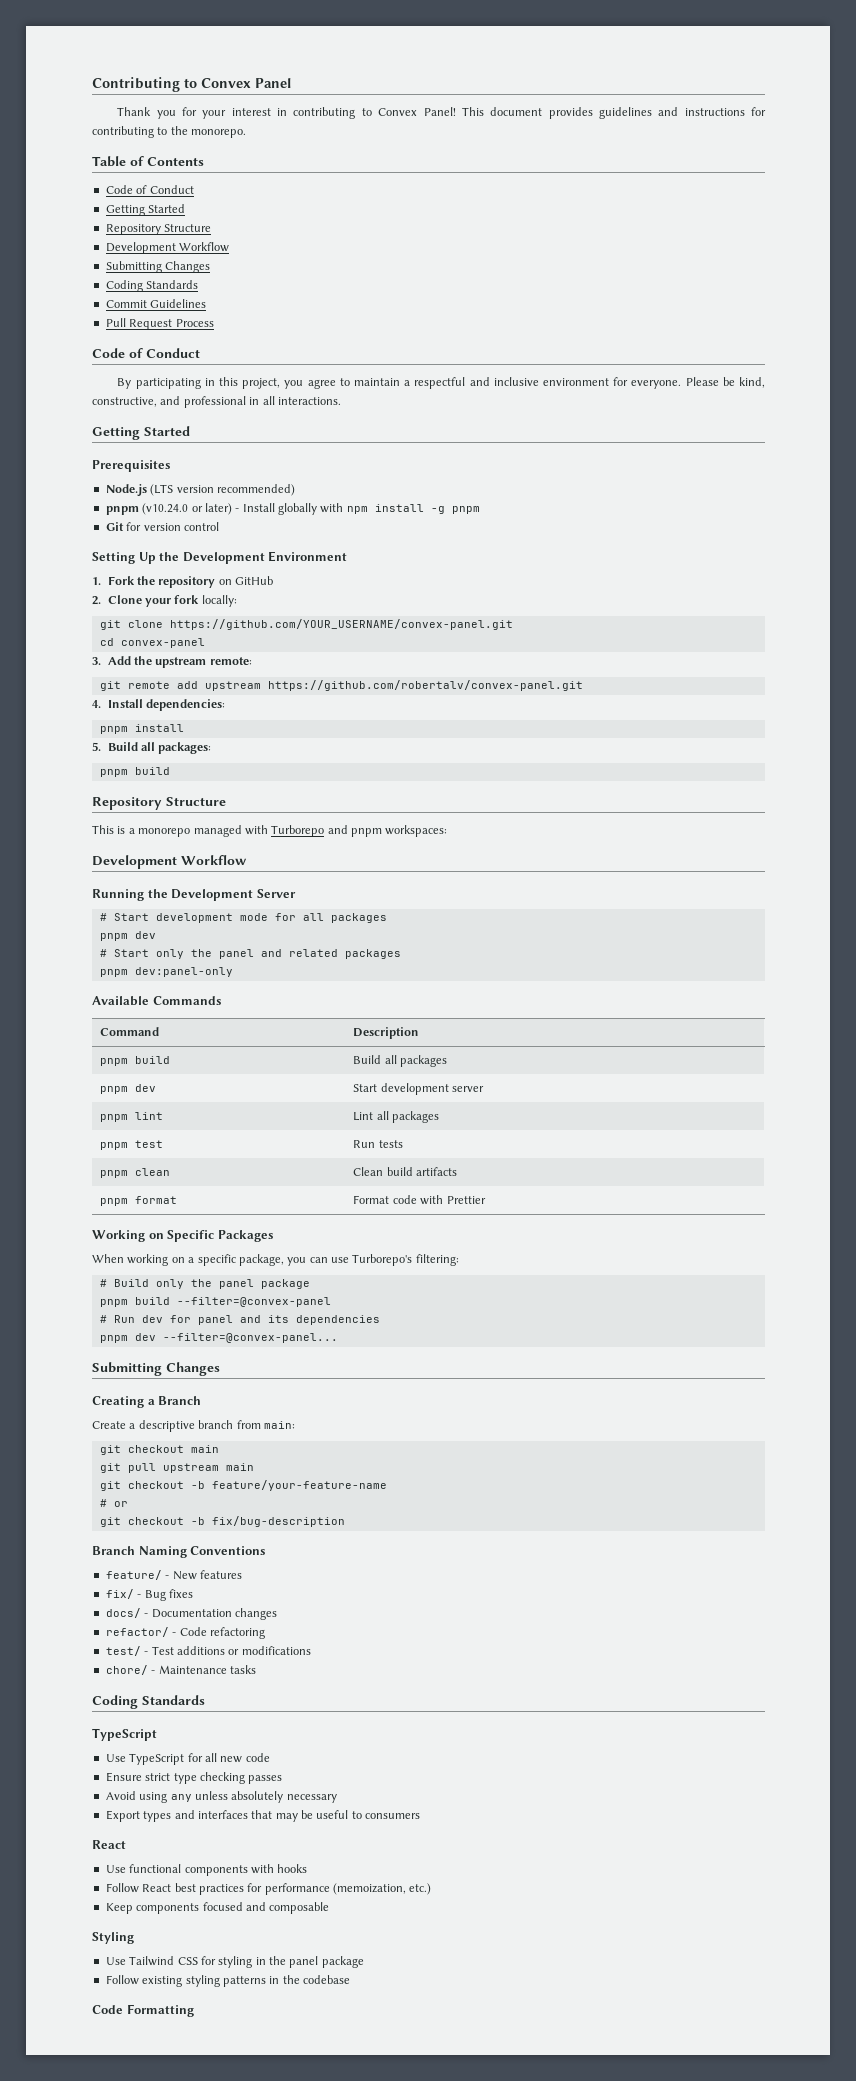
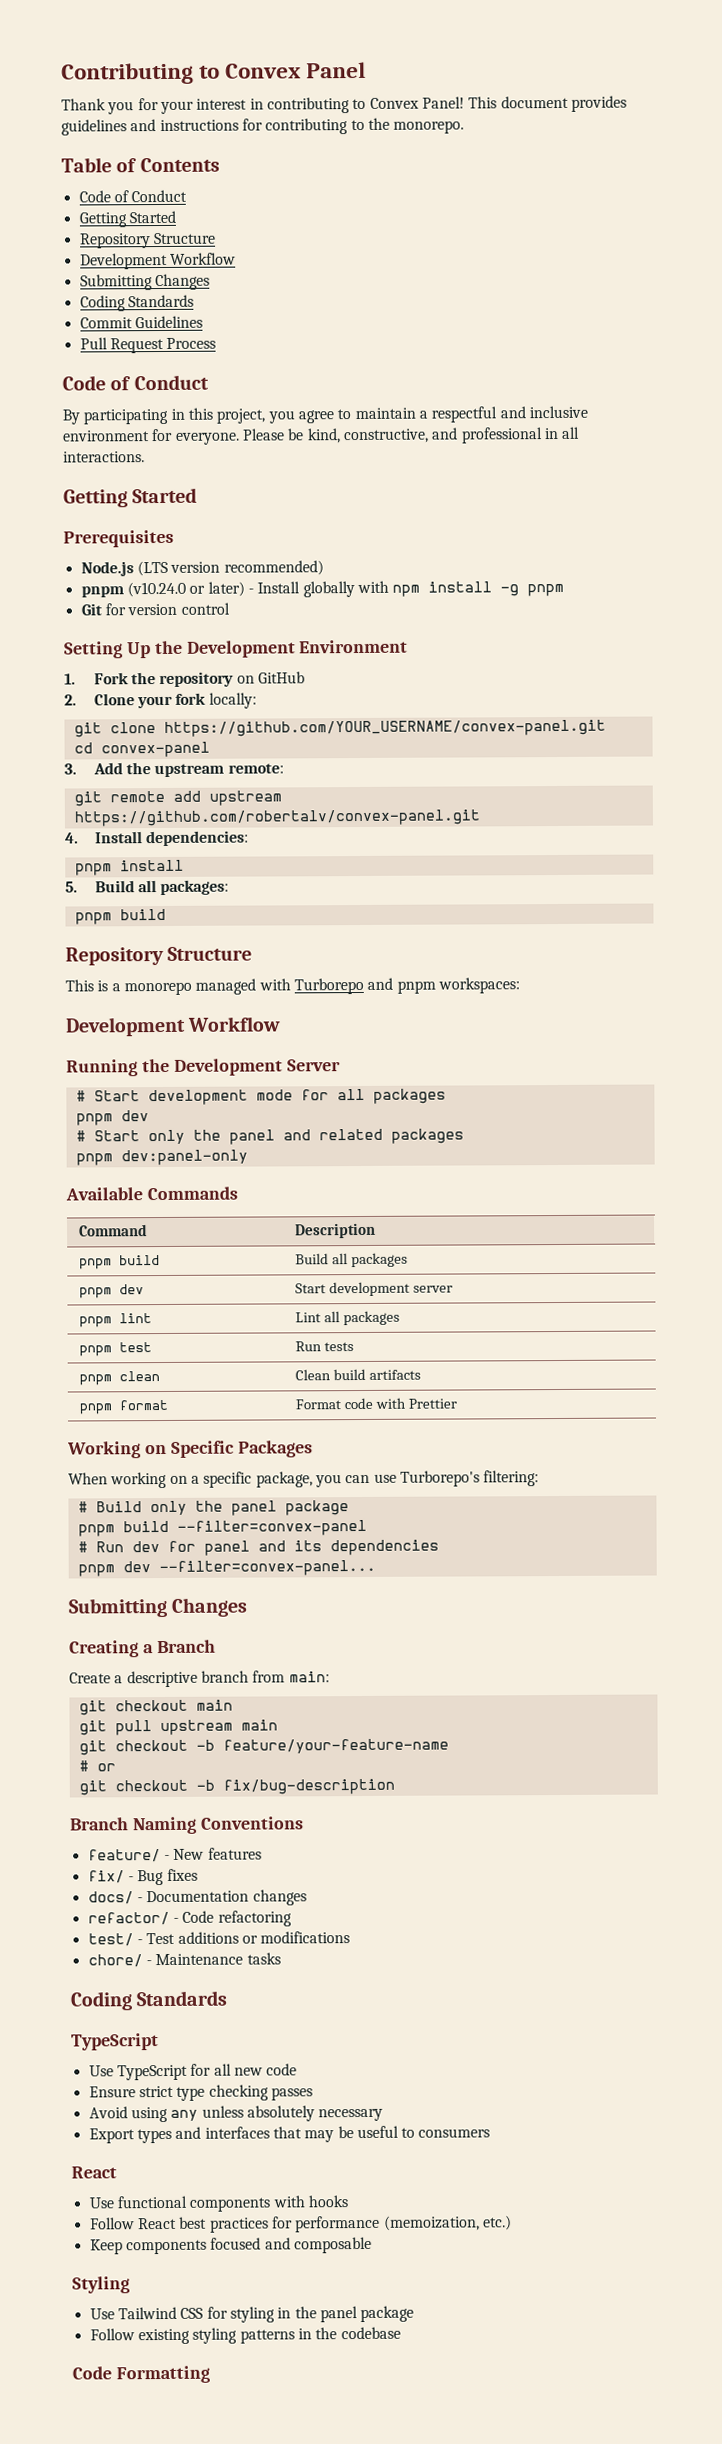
- pnpm build --filter=@convex-panel
+ pnpm build --filter=convex-panel
- pnpm dev --filter=@convex-panel...
+ pnpm dev --filter=convex-panel...

